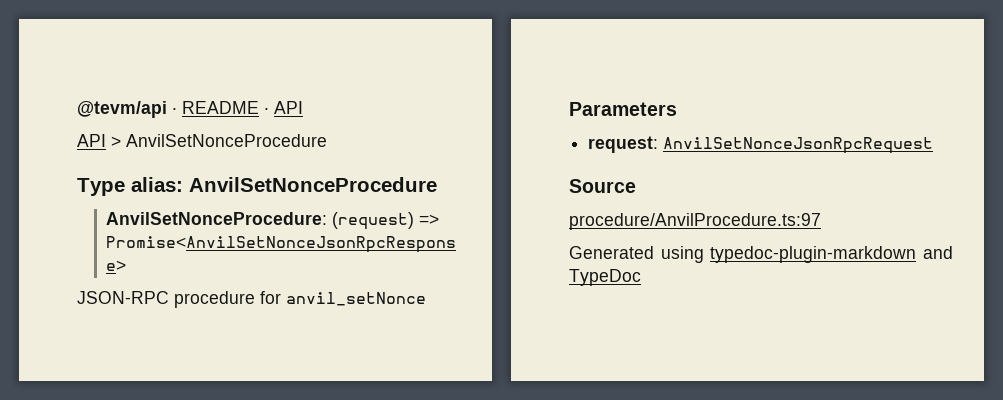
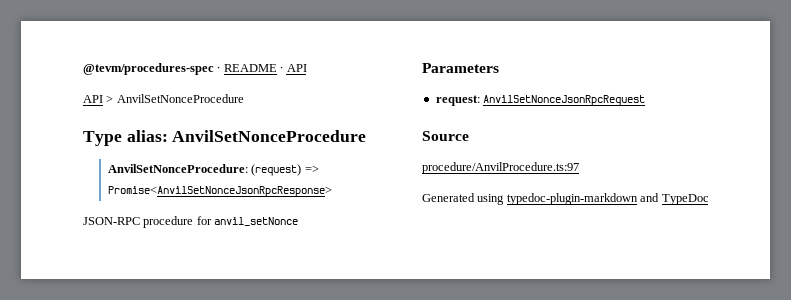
- @tevm/api ∙ README ∙ API
+ @tevm/procedures-spec ∙ README ∙ API

